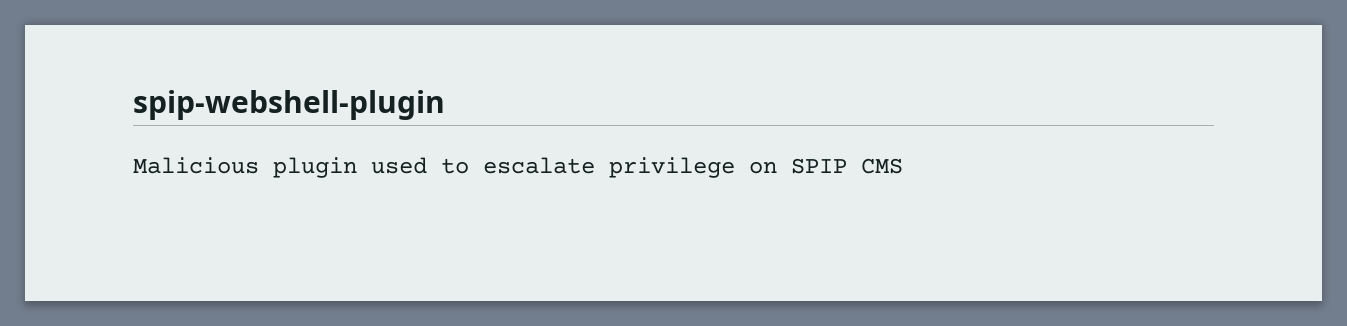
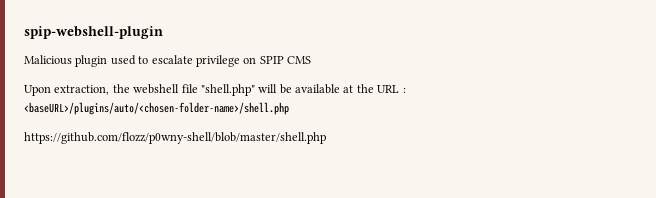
+ Upon extraction, the webshell file "shell.php" will be available at the URL : <baseURL>/plugins/auto/<chosen-folder-name>/shell.php
+ https://github.com/flozz/p0wny-shell/blob/master/shell.php

